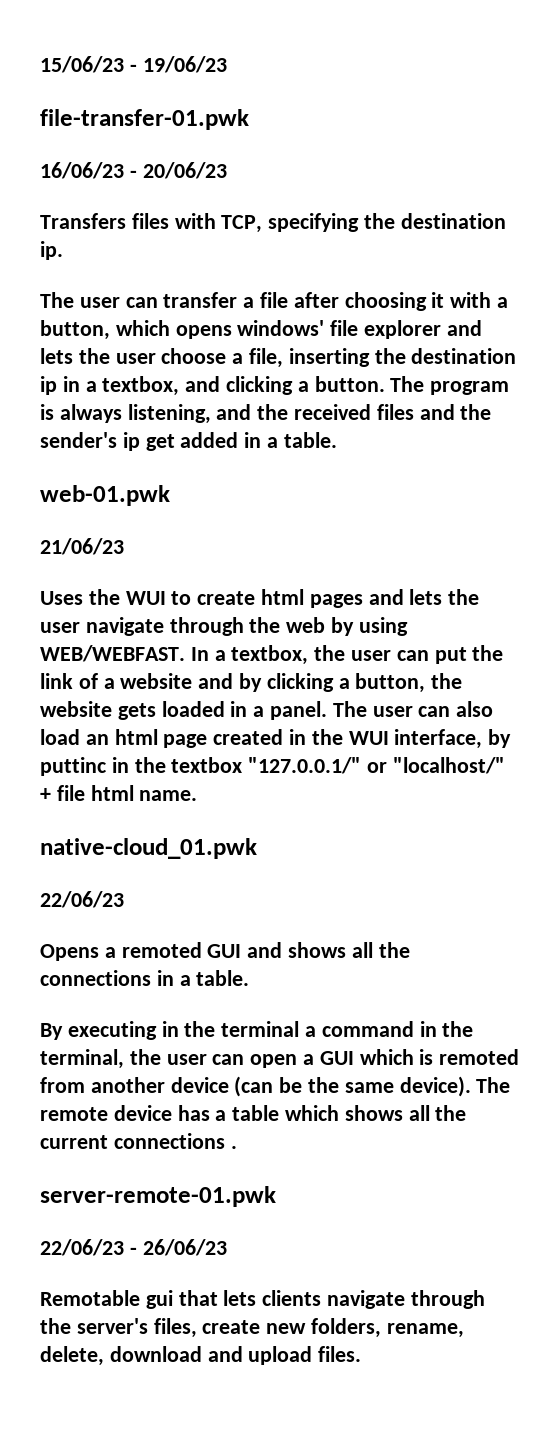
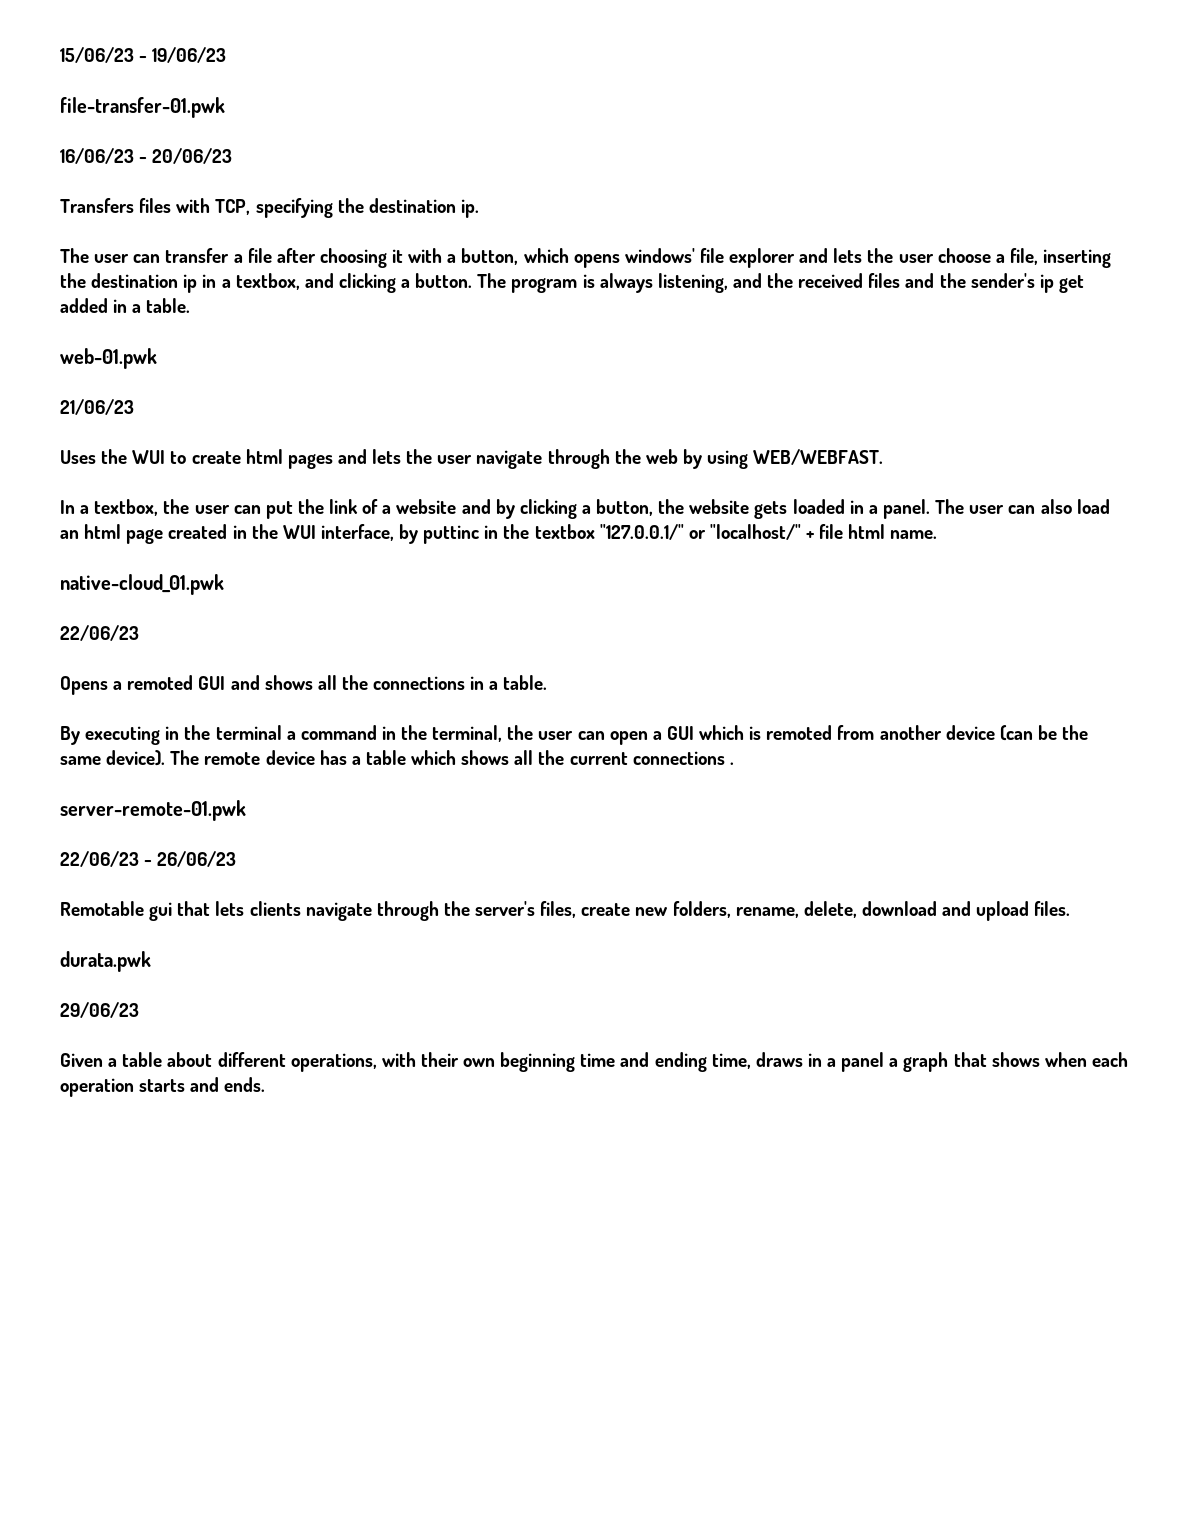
- Uses the WUI to create html pages and lets the user navigate through the web by using WEB/WEBFAST. In a textbox, the user can put the link of a website and by clicking a button, the website gets loaded in a panel.
+ Uses the WUI to create html pages and lets the user navigate through the web by using WEB/WEBFAST.
+ In a textbox, the user can put the link of a website and by clicking a button, the website gets loaded in a panel.
+ durata.pwk
+ 29/06/23
+ Given a table about different operations, with their own beginning time and ending time, draws in a panel a graph that shows when each operation starts and ends.

